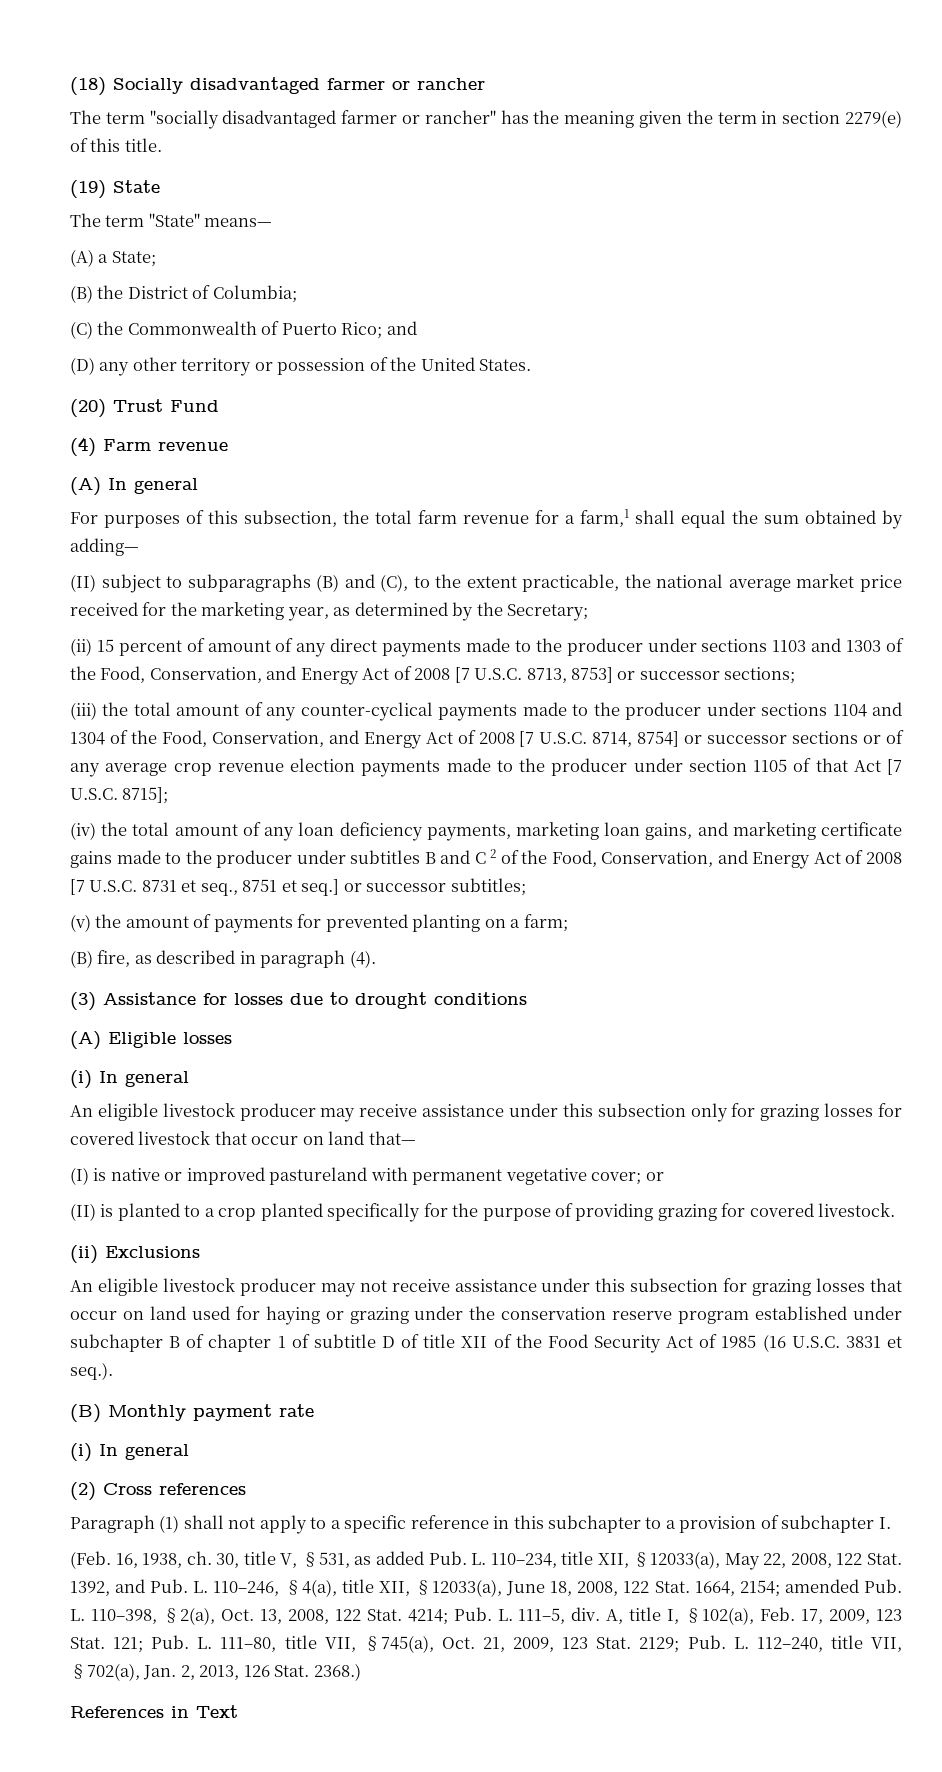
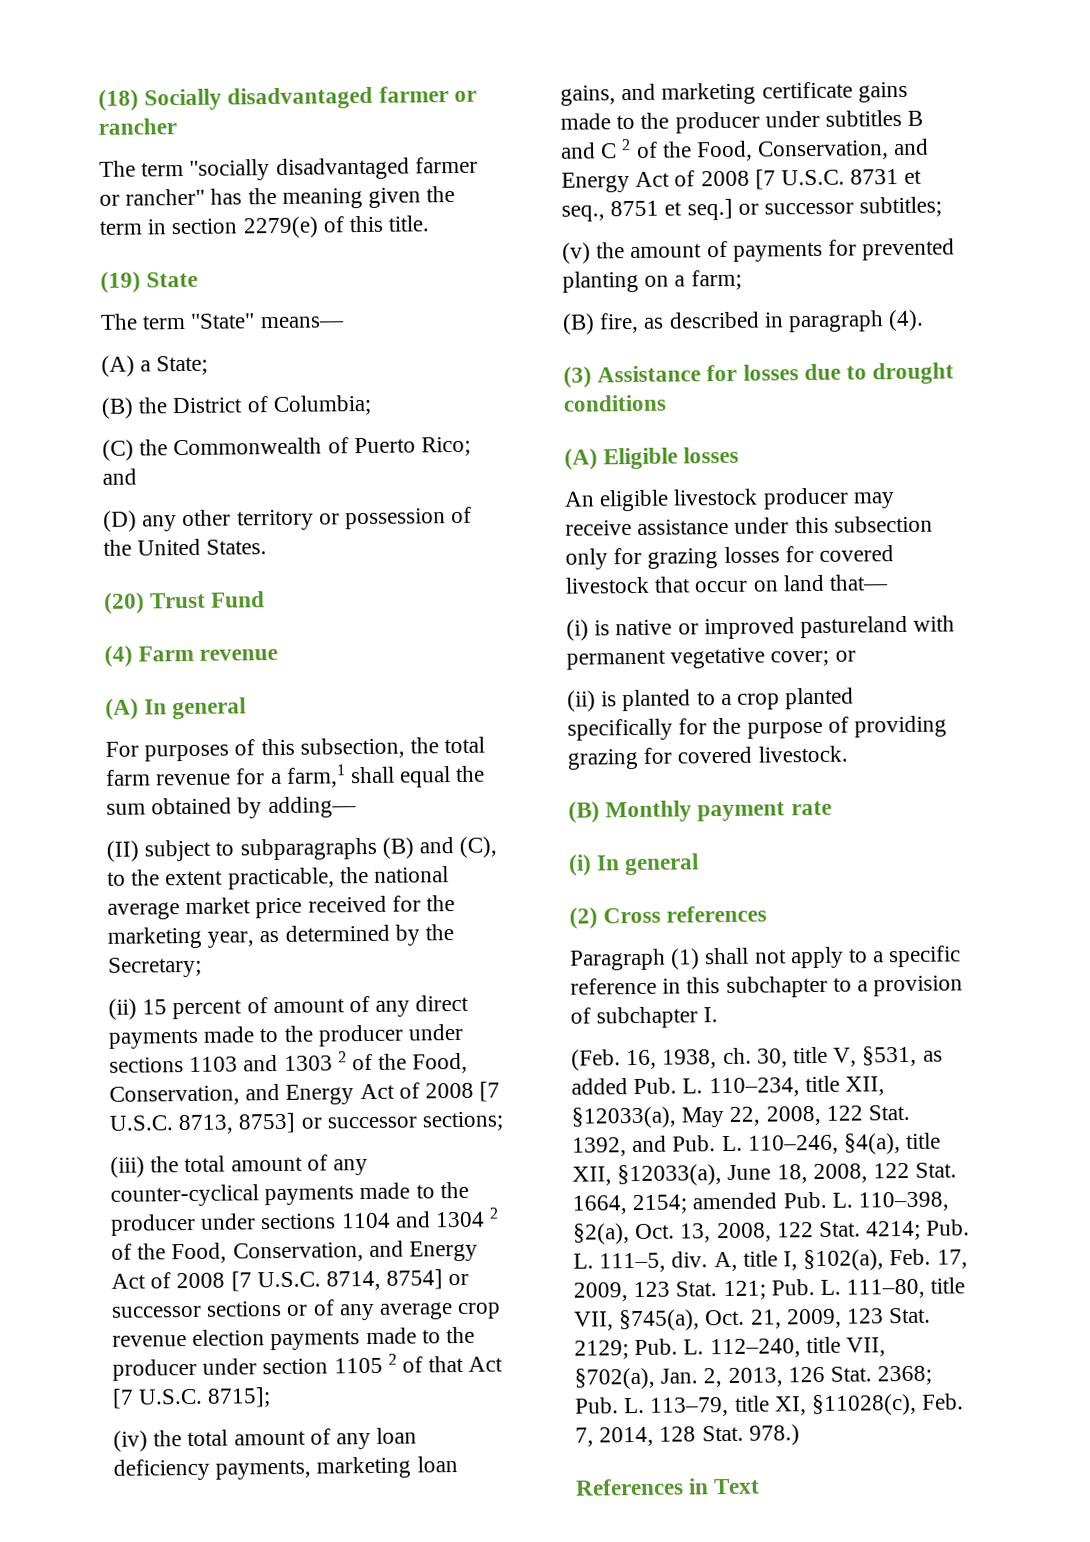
- (ii) 15 percent of amount of any direct payments made to the producer under sections 1103 and 1303 of the Food, Conservation, and Energy Act of 2008 [7 U.S.C. 8713, 8753] or successor sections;
+ (ii) 15 percent of amount of any direct payments made to the producer under sections 1103 and 1303 2 of the Food, Conservation, and Energy Act of 2008 [7 U.S.C. 8713, 8753] or successor sections;
- (iii) the total amount of any counter-cyclical payments made to the producer under sections 1104 and 1304 of the Food, Conservation, and Energy Act of 2008 [7 U.S.C. 8714, 8754] or successor sections or of any average crop revenue election payments made to the producer under section 1105 of that Act [7 U.S.C. 8715];
+ (iii) the total amount of any counter-cyclical payments made to the producer under sections 1104 and 1304 2 of the Food, Conservation, and Energy Act of 2008 [7 U.S.C. 8714, 8754] or successor sections or of any average crop revenue election payments made to the producer under section 1105 2 of that Act [7 U.S.C. 8715];
  (A) Eligible losses
- (i) In general
- (I) is native or improved pastureland with permanent vegetative cover; or
+ (i) is native or improved pastureland with permanent vegetative cover; or
- (II) is planted to a crop planted specifically for the purpose of providing grazing for covered livestock.
+ (ii) is planted to a crop planted specifically for the purpose of providing grazing for covered livestock.
- (ii) Exclusions
- An eligible livestock producer may not receive assistance under this subsection for grazing losses that occur on land used for haying or grazing under the conservation reserve program established under subchapter B of chapter 1 of subtitle D of title XII of the Food Security Act of 1985 (16 U.S.C. 3831 et seq.).
- 2368.)
+ 2368; Pub. L. 113–79, title XI, §11028(c), Feb. 7, 2014, 128 Stat. 978.)

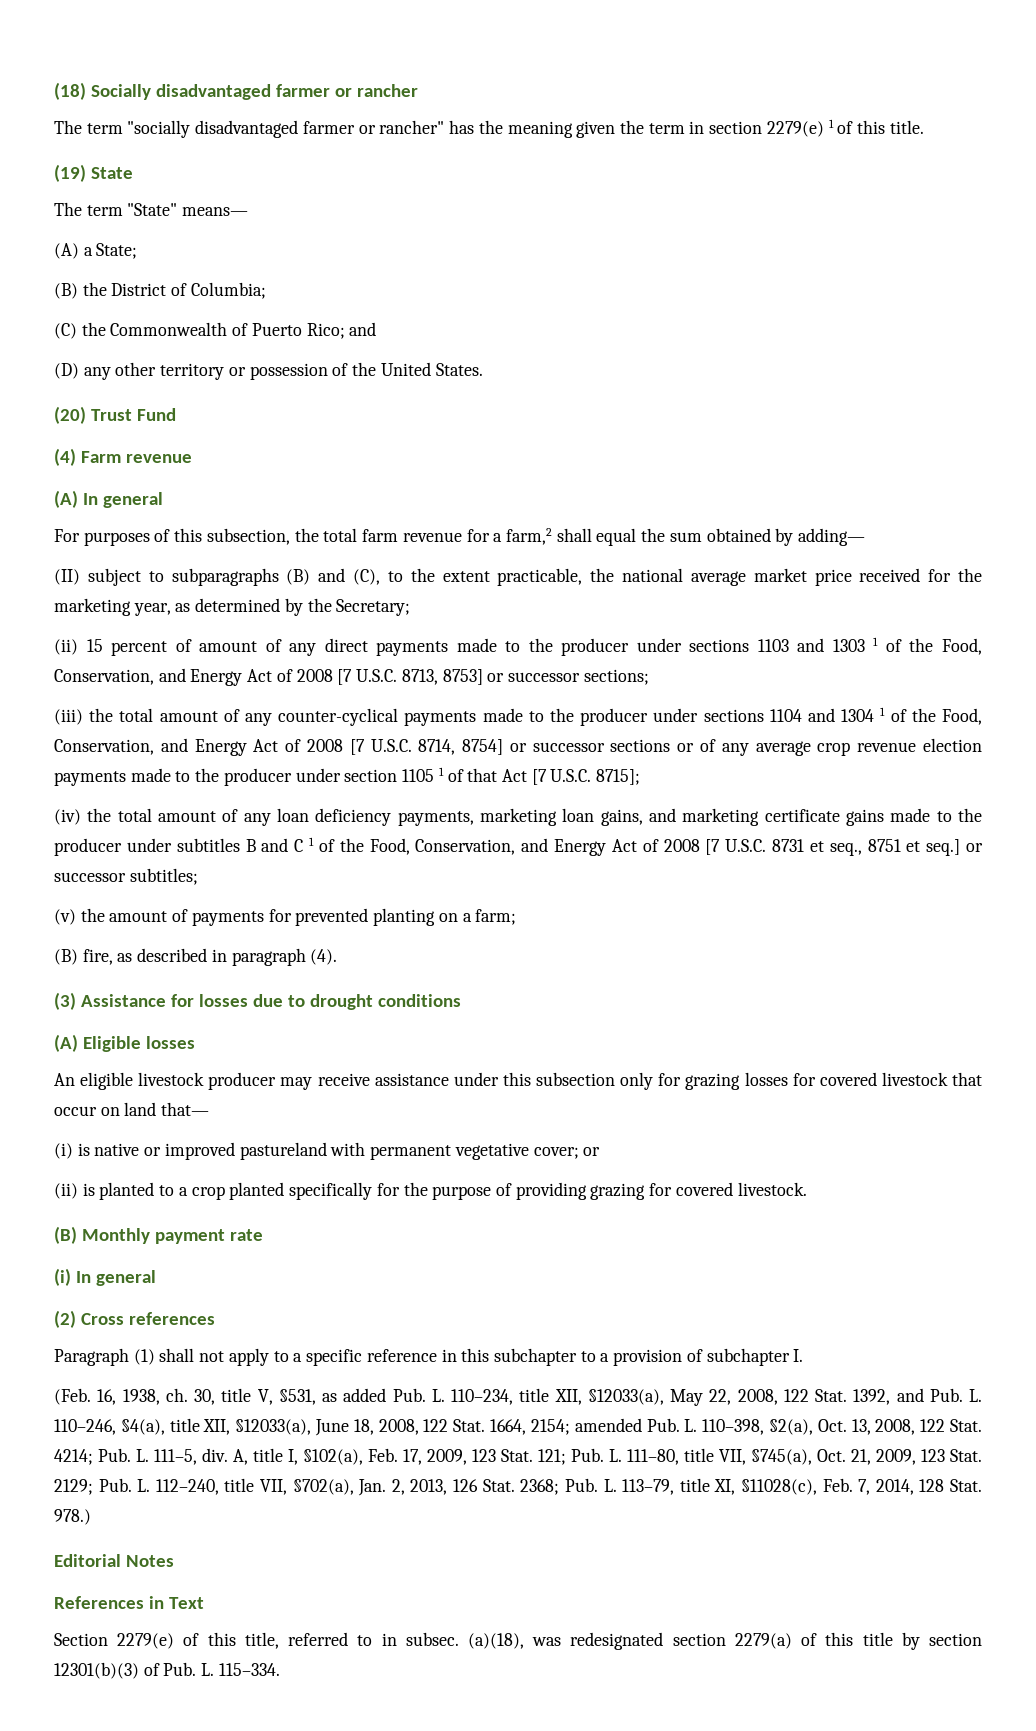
- The term "socially disadvantaged farmer or rancher" has the meaning given the term in section 2279(e) of this title.
+ The term "socially disadvantaged farmer or rancher" has the meaning given the term in section 2279(e) 1 of this title.
- For purposes of this subsection, the total farm revenue for a farm,1 shall equal the sum obtained by adding—
+ For purposes of this subsection, the total farm revenue for a farm,2 shall equal the sum obtained by adding—
- (ii) 15 percent of amount of any direct payments made to the producer under sections 1103 and 1303 2 of the Food, Conservation, and Energy Act of 2008 [7 U.S.C. 8713, 8753] or successor sections;
+ (ii) 15 percent of amount of any direct payments made to the producer under sections 1103 and 1303 1 of the Food, Conservation, and Energy Act of 2008 [7 U.S.C. 8713, 8753] or successor sections;
- (iii) the total amount of any counter-cyclical payments made to the producer under sections 1104 and 1304 2 of the Food, Conservation, and Energy Act of 2008 [7 U.S.C. 8714, 8754] or successor sections or of any average crop revenue election payments made to the producer under section 1105 2 of that Act [7 U.S.C. 8715];
+ (iii) the total amount of any counter-cyclical payments made to the producer under sections 1104 and 1304 1 of the Food, Conservation, and Energy Act of 2008 [7 U.S.C. 8714, 8754] or successor sections or of any average crop revenue election payments made to the producer under section 1105 1 of that Act [7 U.S.C. 8715];
- (iv) the total amount of any loan deficiency payments, marketing loan gains, and marketing certificate gains made to the producer under subtitles B and C 2 of the Food, Conservation, and Energy Act of 2008 [7 U.S.C. 8731 et seq., 8751 et seq.] or successor subtitles;
+ (iv) the total amount of any loan deficiency payments, marketing loan gains, and marketing certificate gains made to the producer under subtitles B and C 1 of the Food, Conservation, and Energy Act of 2008 [7 U.S.C. 8731 et seq., 8751 et seq.] or successor subtitles;
+ Editorial Notes
+ Section 2279(e) of this title, referred to in subsec. (a)(18), was redesignated section 2279(a) of this title by section 12301(b)(3) of Pub. L. 115–334.

